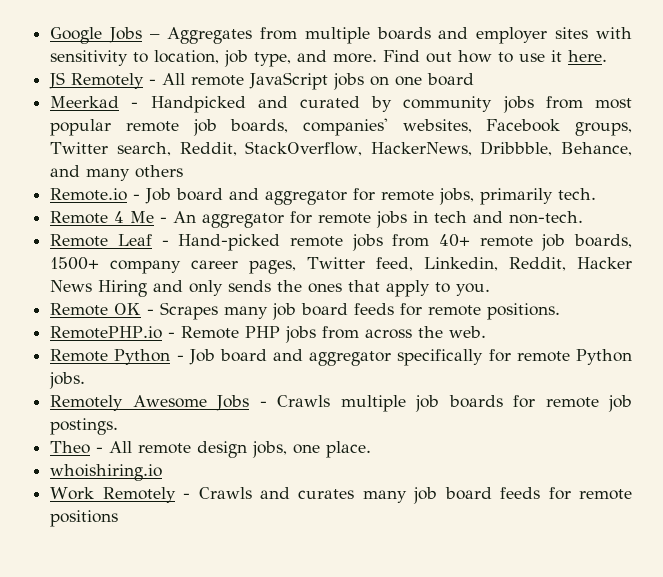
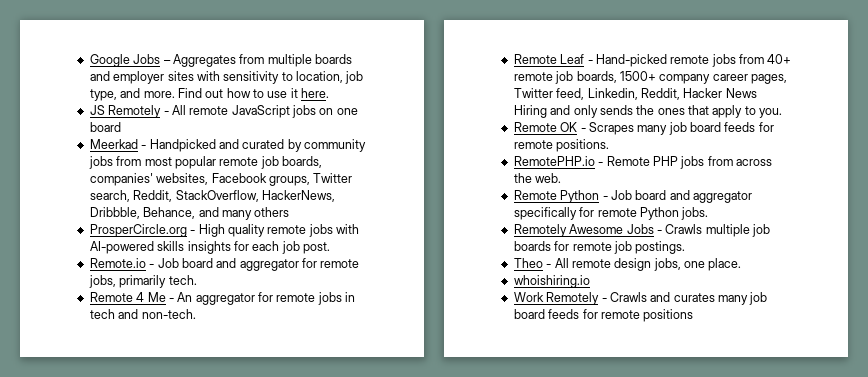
+ ProsperCircle.org - High quality remote jobs with AI-powered skills insights for each job post.

